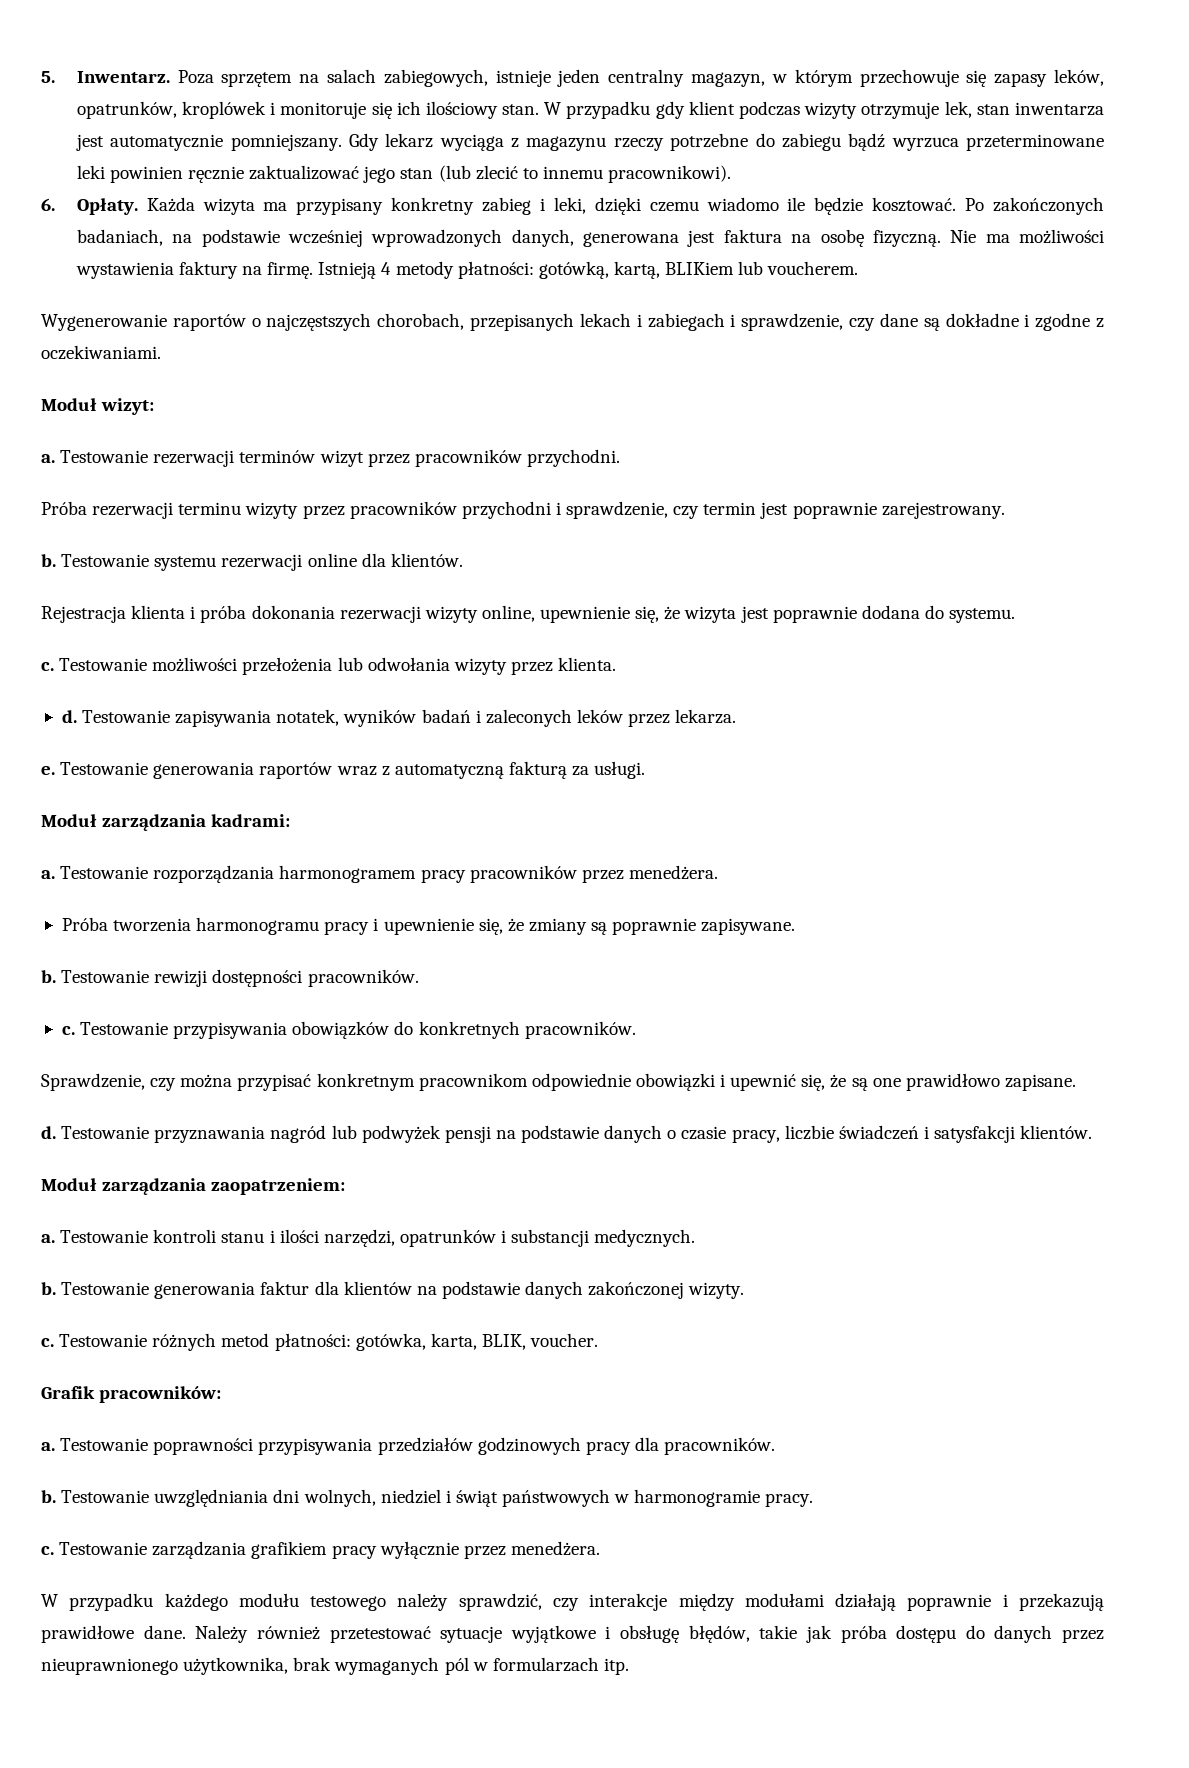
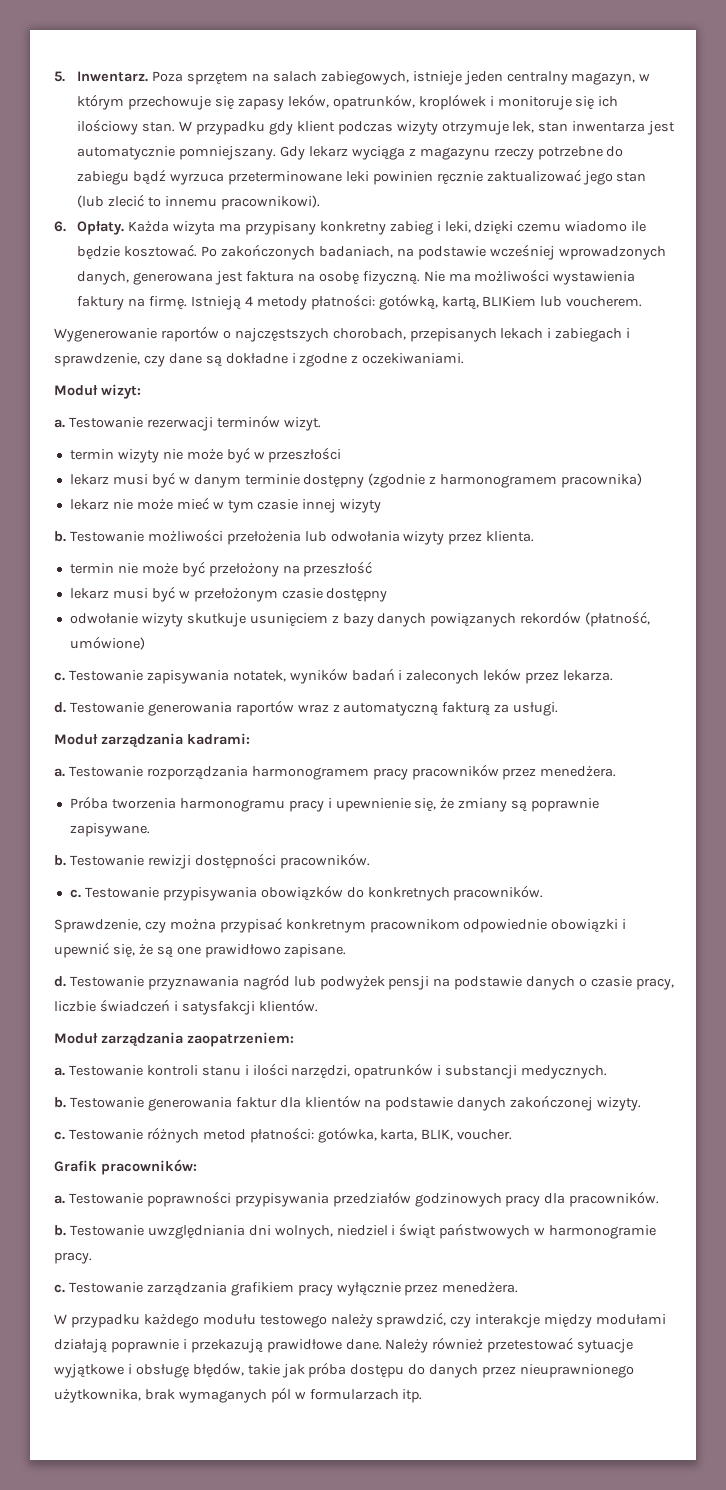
- Testowanie rezerwacji terminów wizyt przez pracowników przychodni.
- Próba rezerwacji terminu wizyty przez pracowników przychodni i sprawdzenie, czy termin jest poprawnie zarejestrowany.
- b. Testowanie systemu rezerwacji online dla klientów.
- Rejestracja klienta i próba dokonania rezerwacji wizyty online, upewnienie się, że wizyta jest poprawnie dodana do systemu.
- c.
+ Testowanie rezerwacji terminów wizyt.
+ termin wizyty nie może być w przeszłości
+ lekarz musi być w danym terminie dostępny (zgodnie z harmonogramem pracownika)
+ lekarz nie może mieć w tym czasie innej wizyty
+ b.
  Testowanie możliwości przełożenia lub odwołania wizyty przez klienta.
- d.
+ termin nie może być przełożony na przeszłość
+ lekarz musi być w przełożonym czasie dostępny
+ odwołanie wizyty skutkuje usunięciem z bazy danych powiązanych rekordów (płatność, umówione)
+ c.
  Testowanie zapisywania notatek, wyników badań i zaleconych leków przez lekarza.
- e.
+ d.

